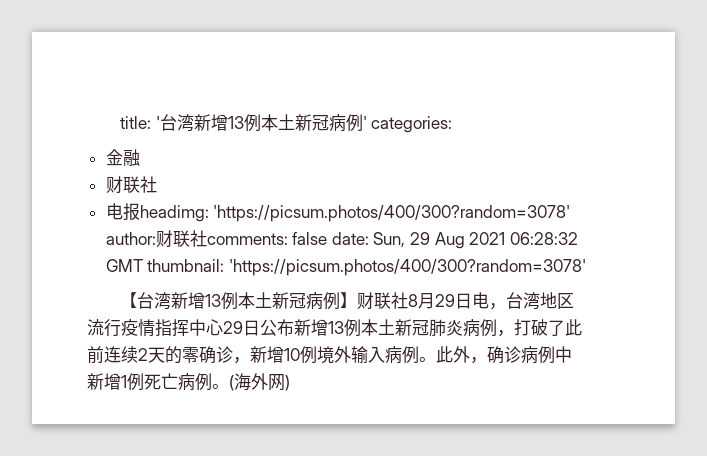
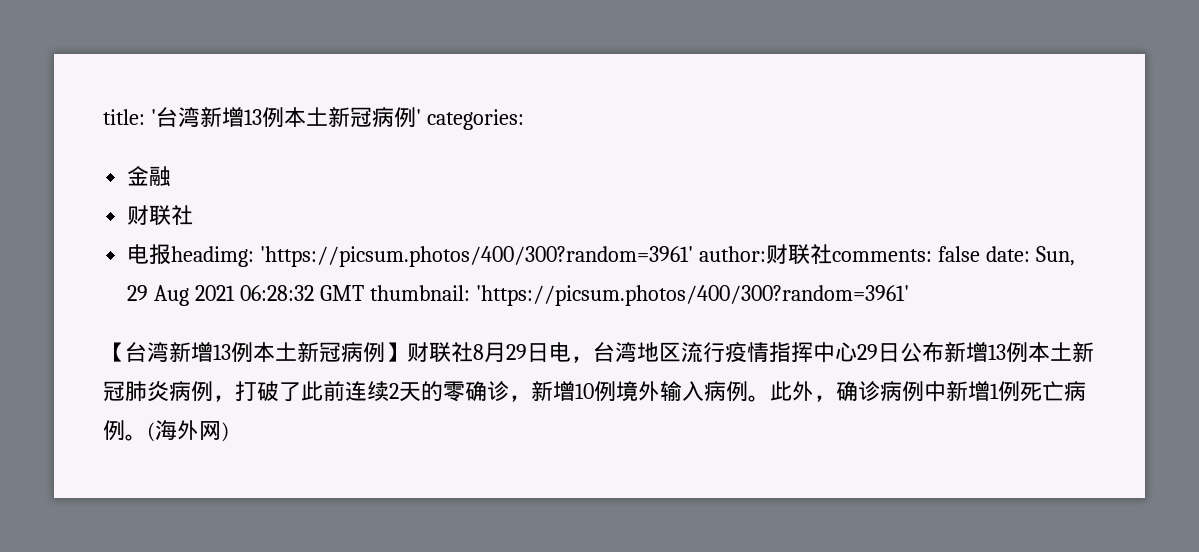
- 电报headimg: 'https://picsum.photos/400/300?random=3078' author:财联社comments: false date: Sun, 29 Aug 2021 06:28:32 GMT thumbnail: 'https://picsum.photos/400/300?random=3078'
+ 电报headimg: 'https://picsum.photos/400/300?random=3961' author:财联社comments: false date: Sun, 29 Aug 2021 06:28:32 GMT thumbnail: 'https://picsum.photos/400/300?random=3961'

